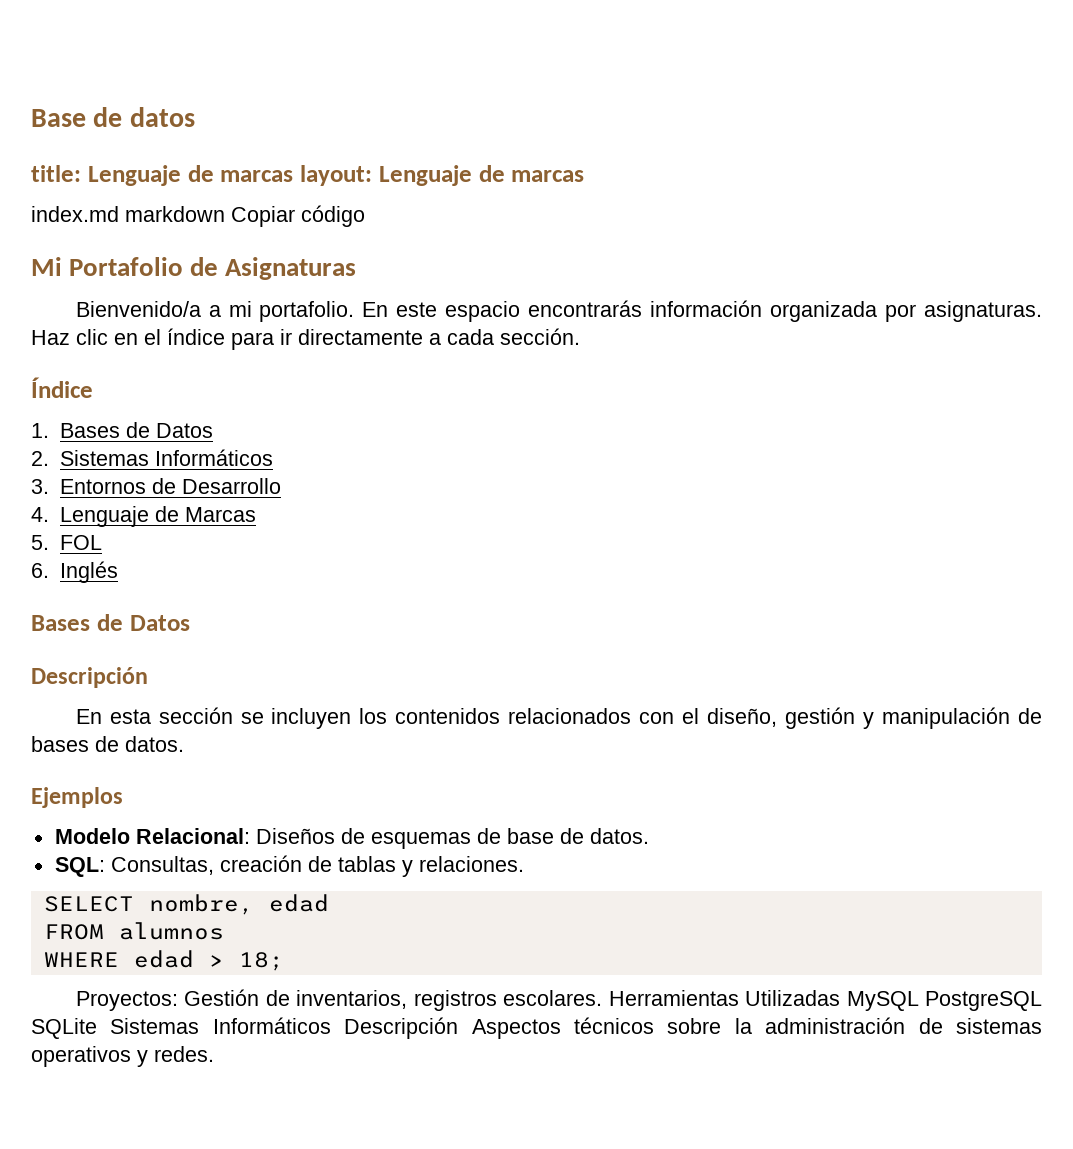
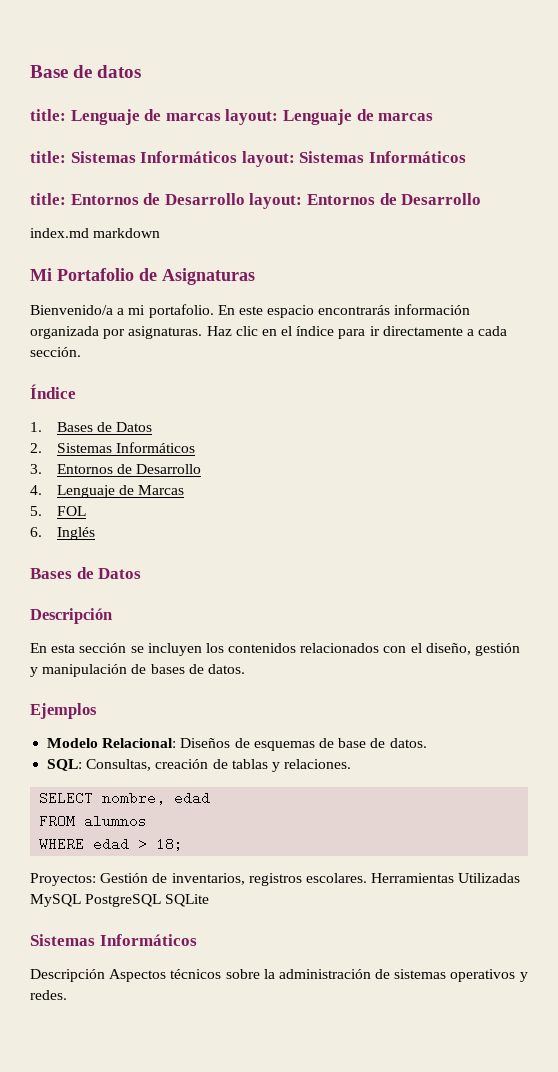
+ title: Sistemas Informáticos layout: Sistemas Informáticos
+ title: Entornos de Desarrollo layout: Entornos de Desarrollo
- index.md markdown Copiar código
+ index.md markdown
- Herramientas Utilizadas MySQL PostgreSQL SQLite Sistemas Informáticos Descripción Aspectos técnicos sobre la administración de sistemas operativos y redes.
+ Herramientas Utilizadas MySQL PostgreSQL SQLite
+ Sistemas Informáticos
+ Descripción Aspectos técnicos sobre la administración de sistemas operativos y redes.

